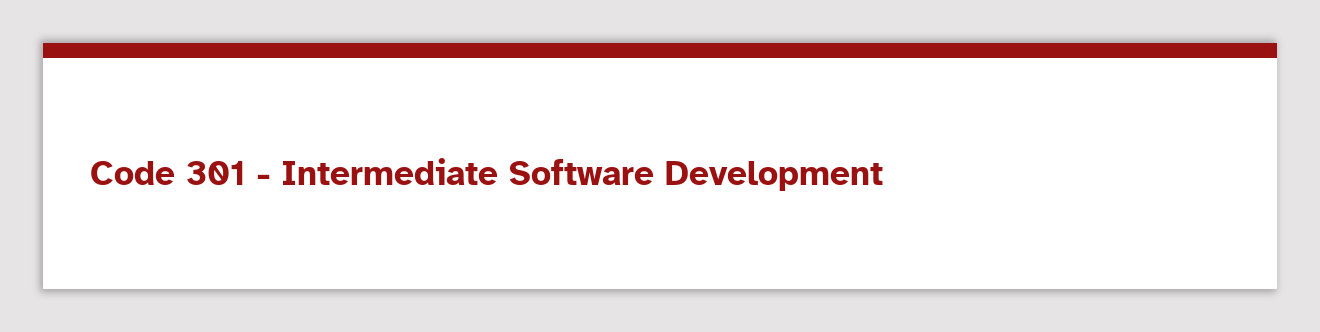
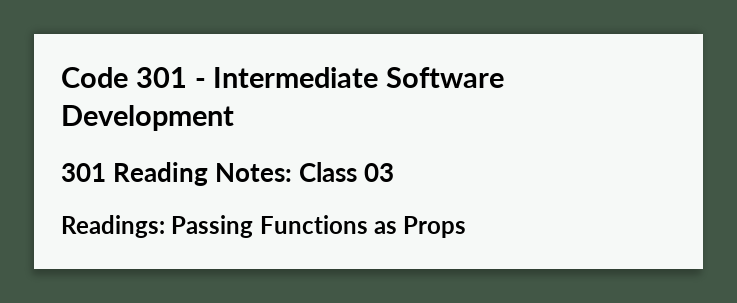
+ 301 Reading Notes: Class 03
+ Readings: Passing Functions as Props

